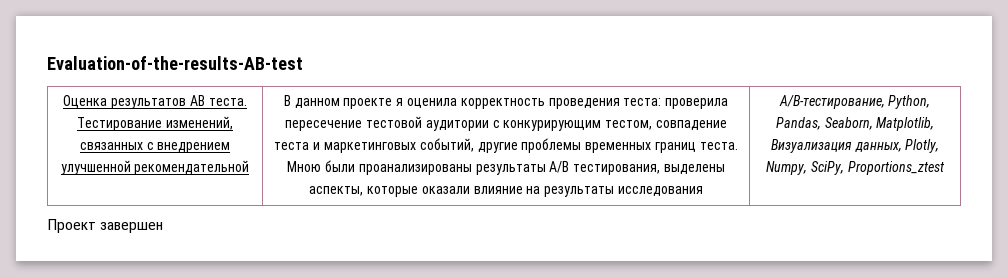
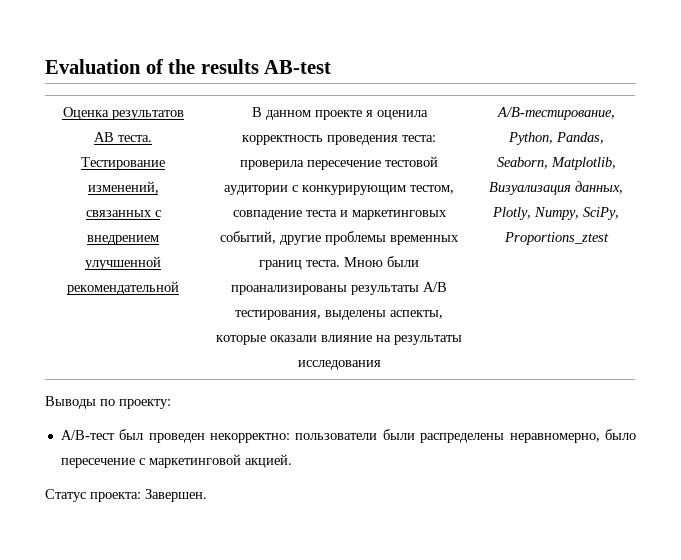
- Evaluation-of-the-results-AB-test
+ Evaluation of the results AB-test
- Проект завершен
+ Выводы по проекту:
+ А/В-тест был проведен некорректно: пользователи были распределены неравномерно, было пересечение с маркетинговой акцией.
+ Статус проекта: Завершен.

